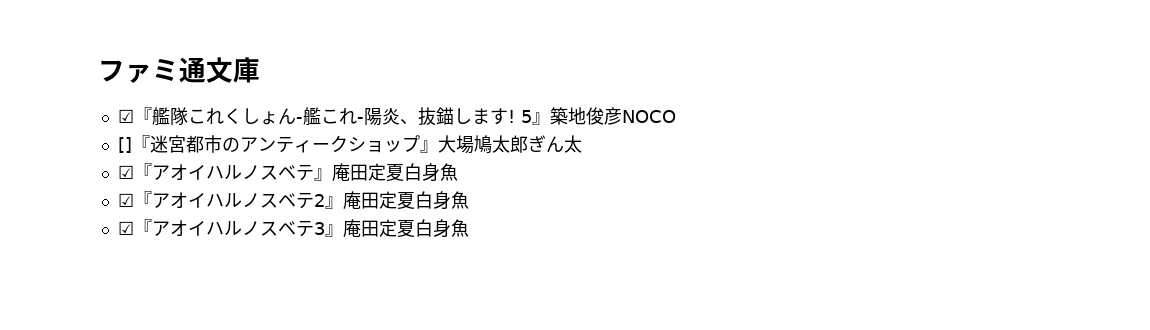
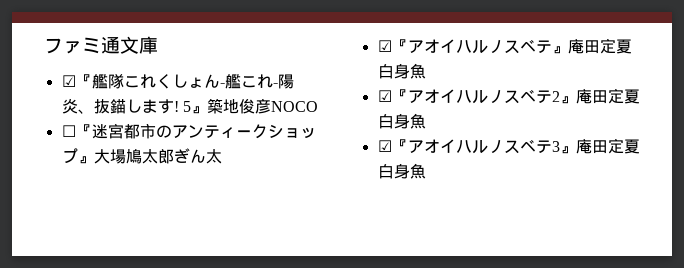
- []『迷宮都市のアンティークショップ』大場鳩太郎ぎん太
+ ☐『迷宮都市のアンティークショップ』大場鳩太郎ぎん太

